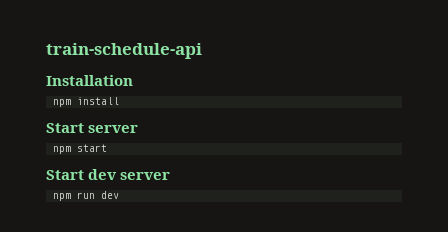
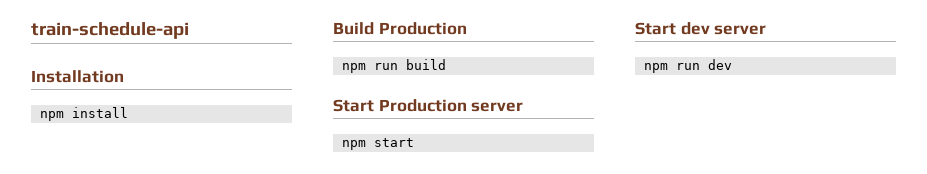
- Start server
+ Build Production
+ npm run build
+ Start Production server

